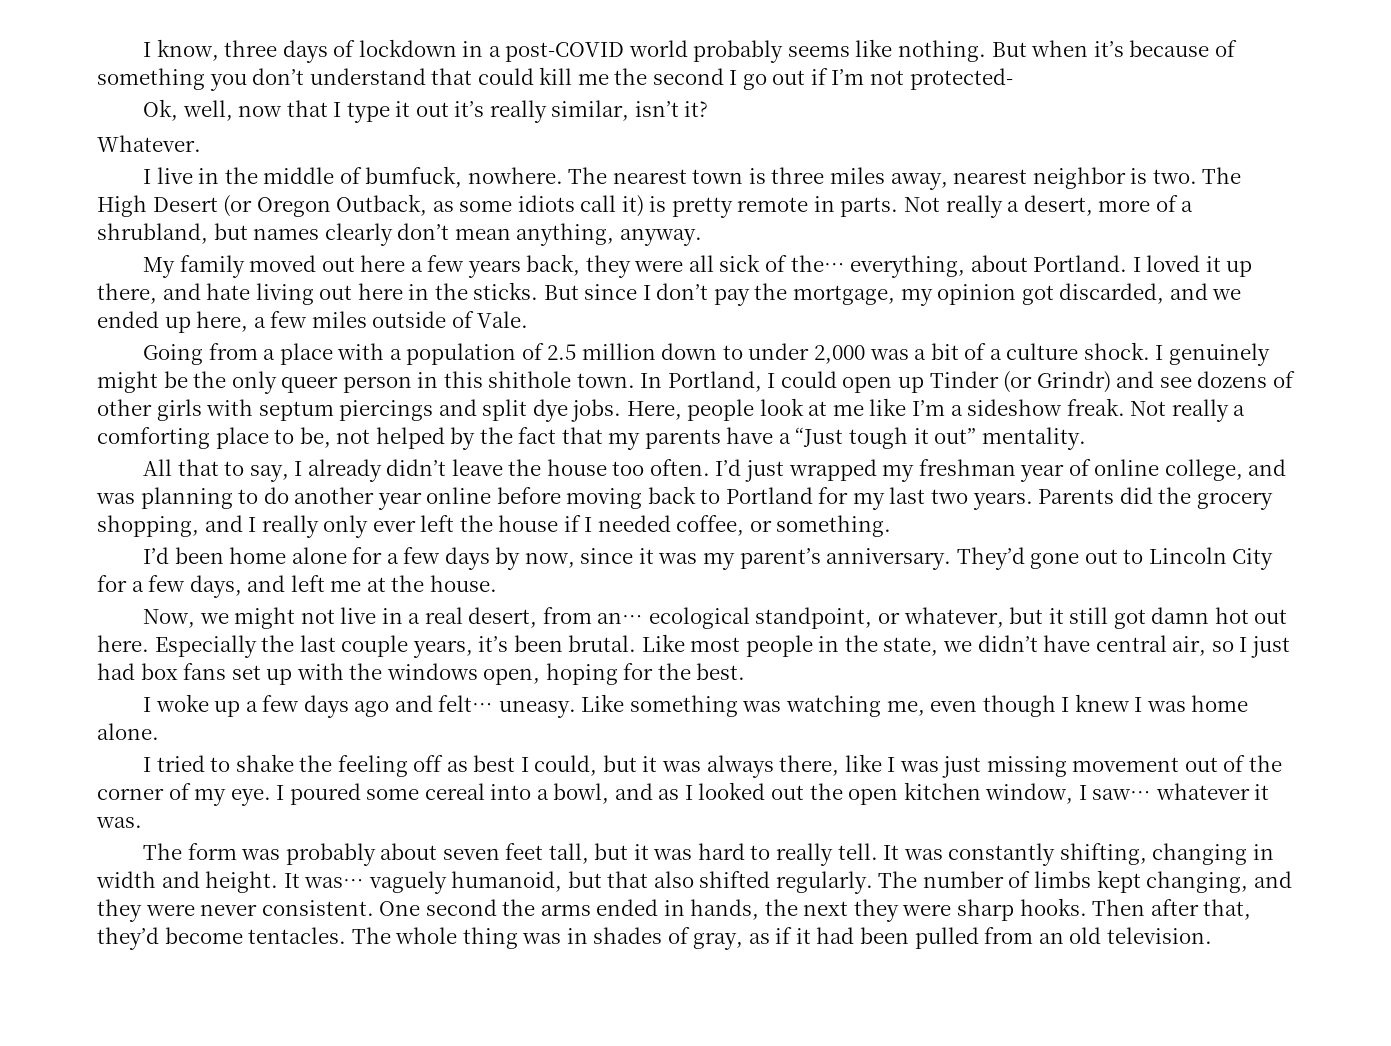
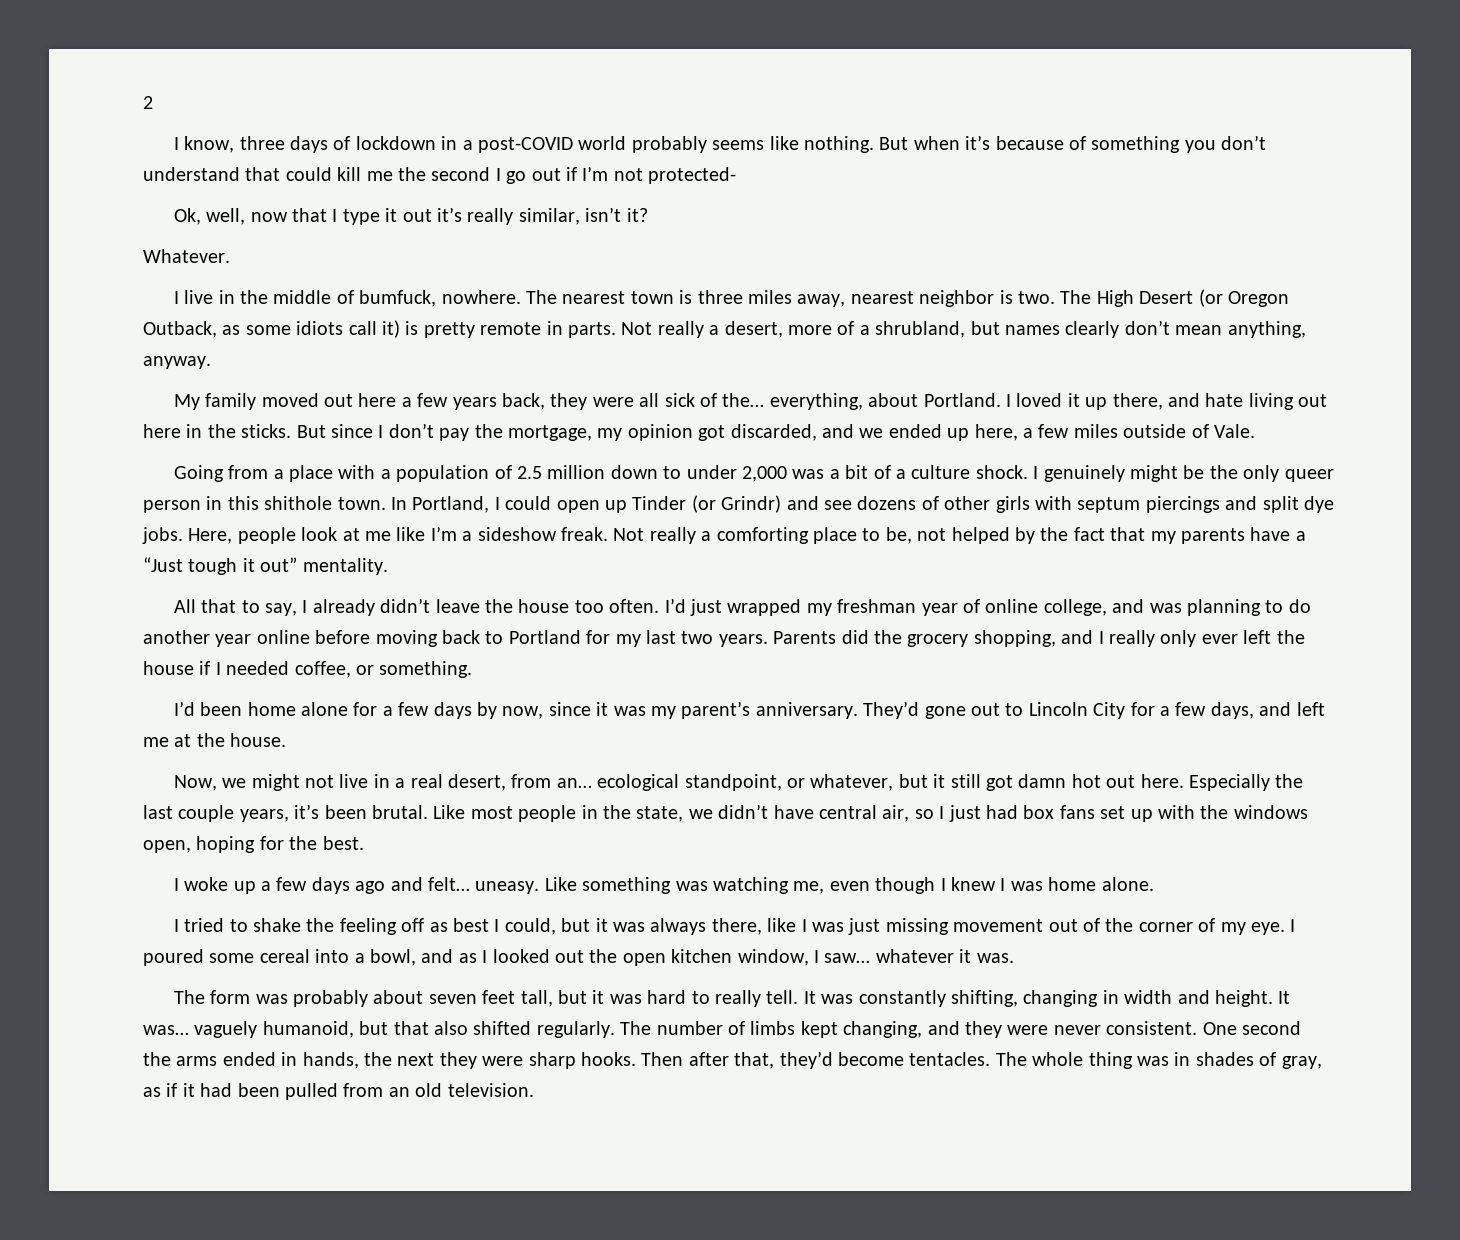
+ 2

